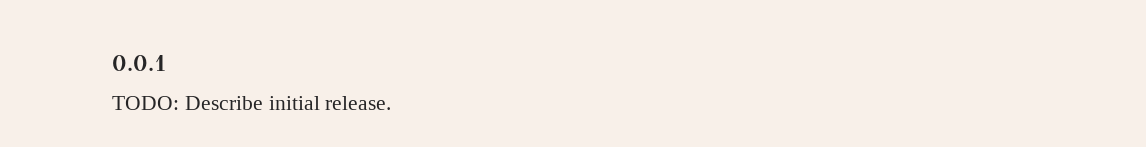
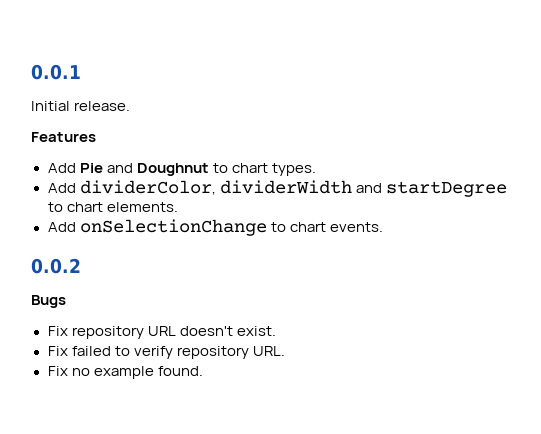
- TODO: Describe initial release.
+ Initial release.
+ Features
+ Add Pie and Doughnut to chart types.
+ Add dividerColor, dividerWidth and startDegree to chart elements.
+ Add onSelectionChange to chart events.
+ 0.0.2
+ Bugs
+ Fix repository URL doesn't exist.
+ Fix failed to verify repository URL.
+ Fix no example found.

